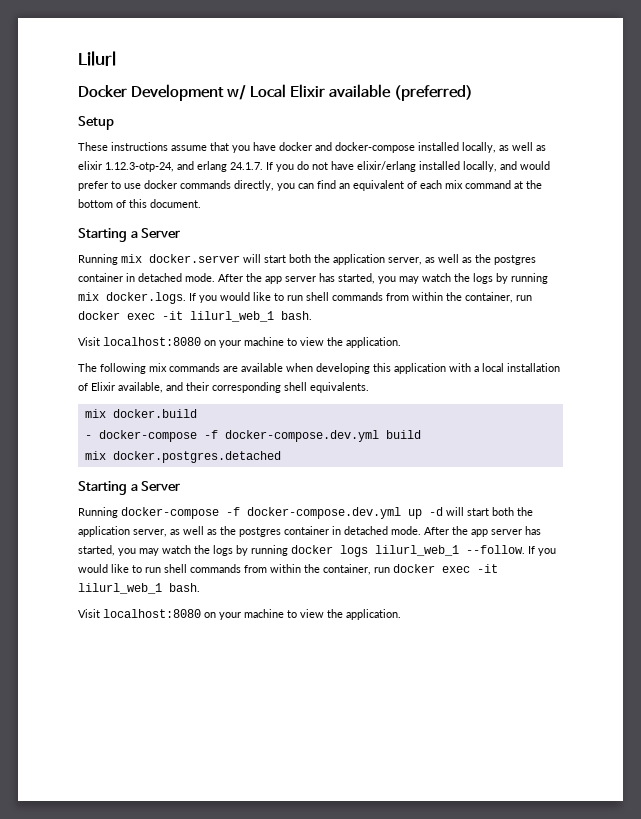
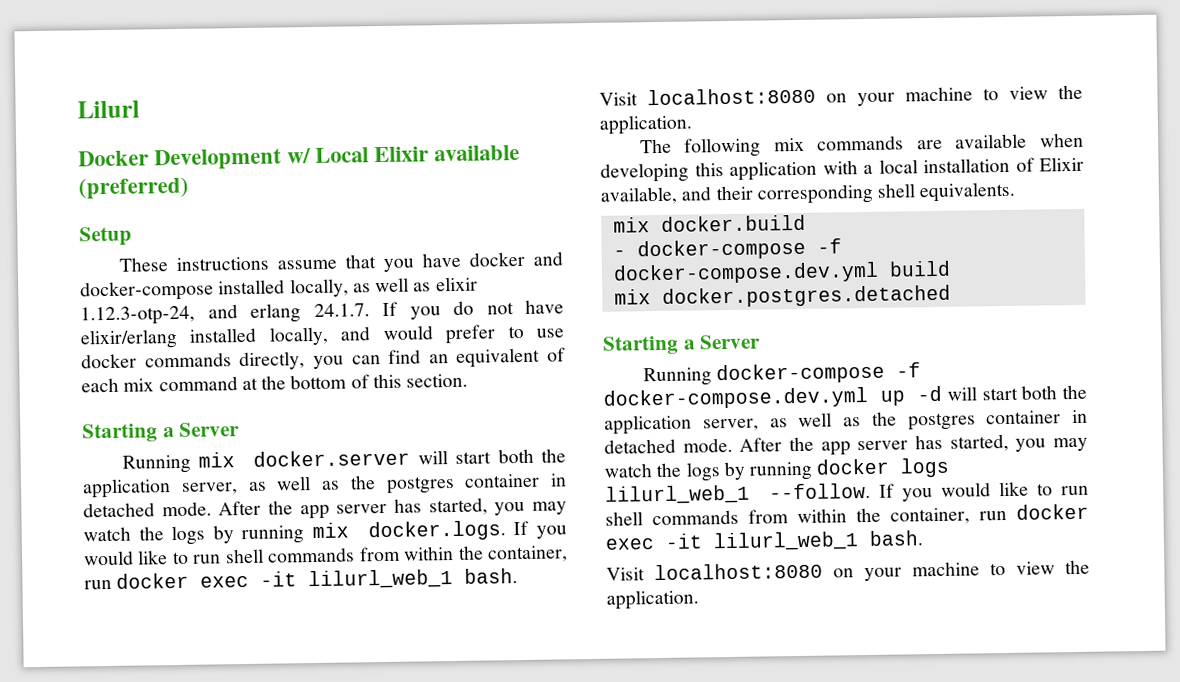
- These instructions assume that you have docker and docker-compose installed locally, as well as elixir 1.12.3-otp-24, and erlang 24.1.7. If you do not have elixir/erlang installed locally, and would prefer to use docker commands directly, you can find an equivalent of each mix command at the bottom of this document.
+ These instructions assume that you have docker and docker-compose installed locally, as well as elixir 1.12.3-otp-24, and erlang 24.1.7. If you do not have elixir/erlang installed locally, and would prefer to use docker commands directly, you can find an equivalent of each mix command at the bottom of this section.

